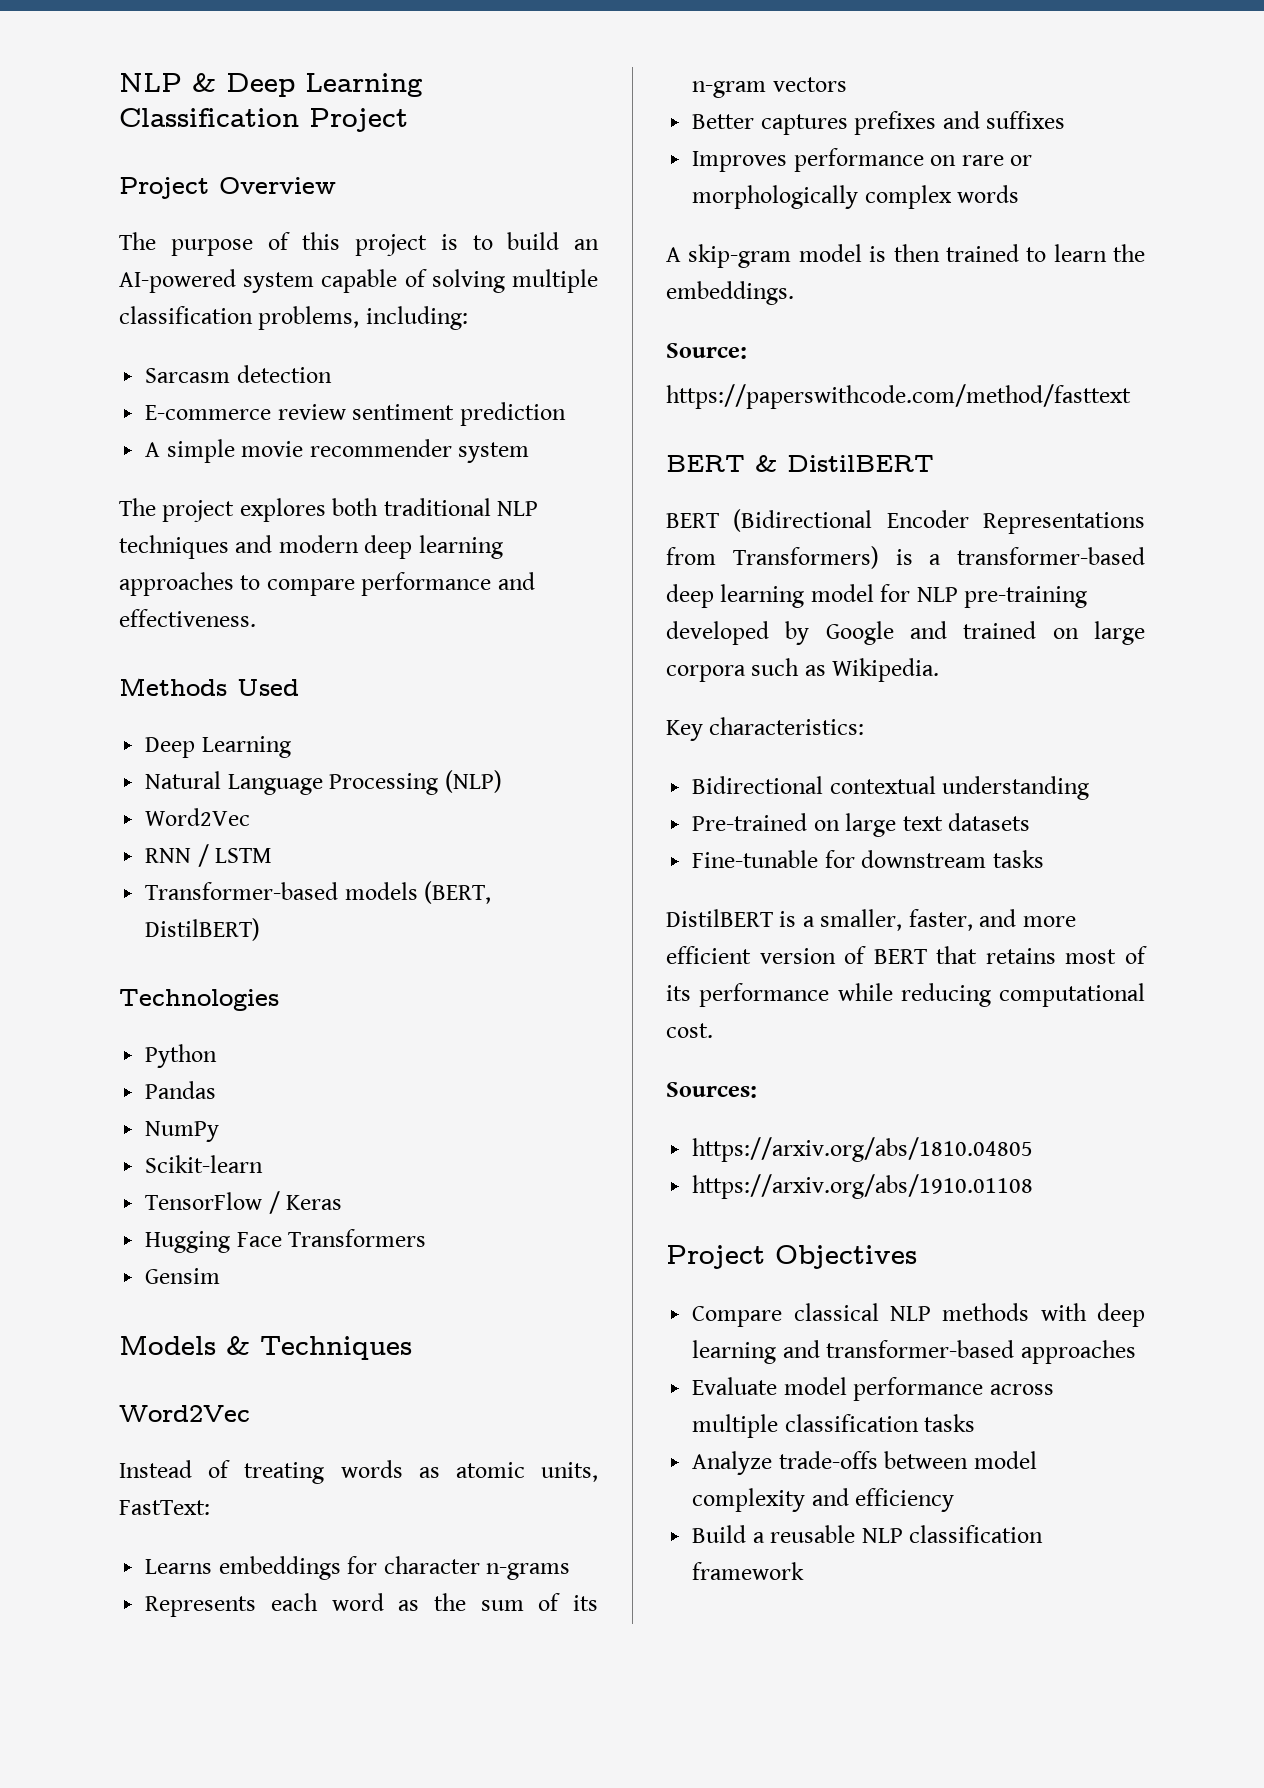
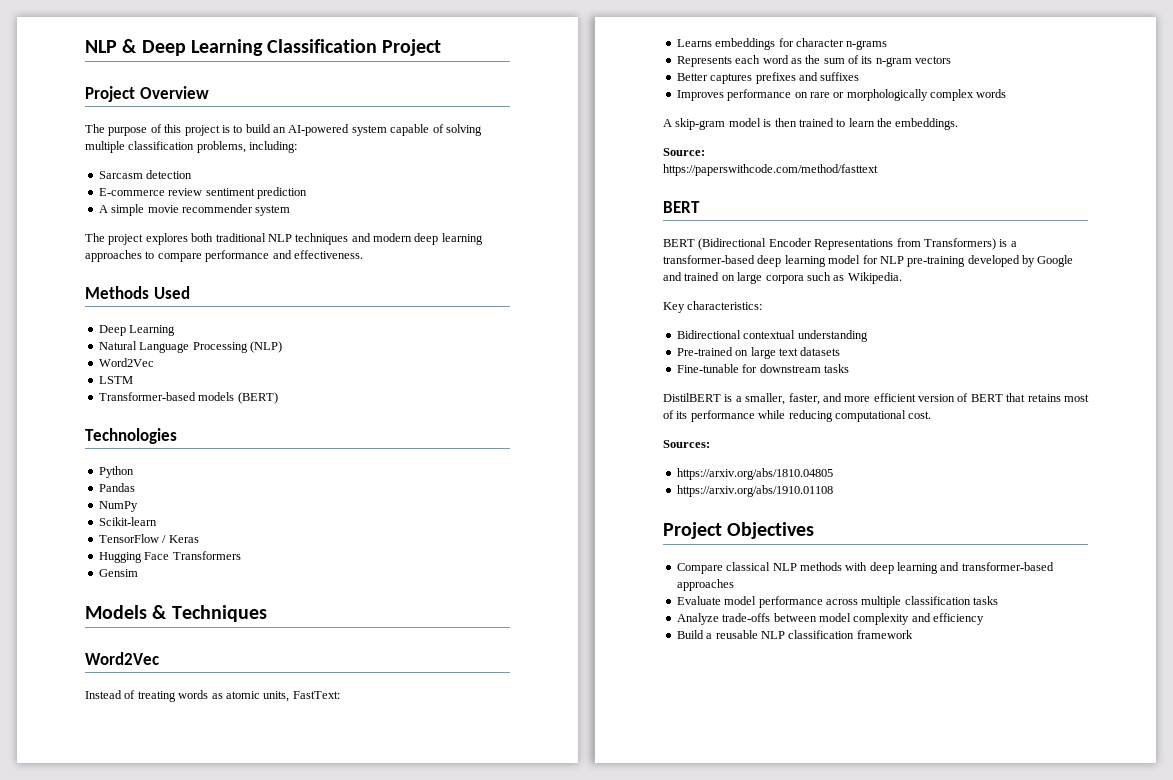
- RNN / LSTM
+ LSTM
- Transformer-based models (BERT, DistilBERT)
+ Transformer-based models (BERT)
  https://paperswithcode.com/method/fasttext
- BERT & DistilBERT
+ BERT

